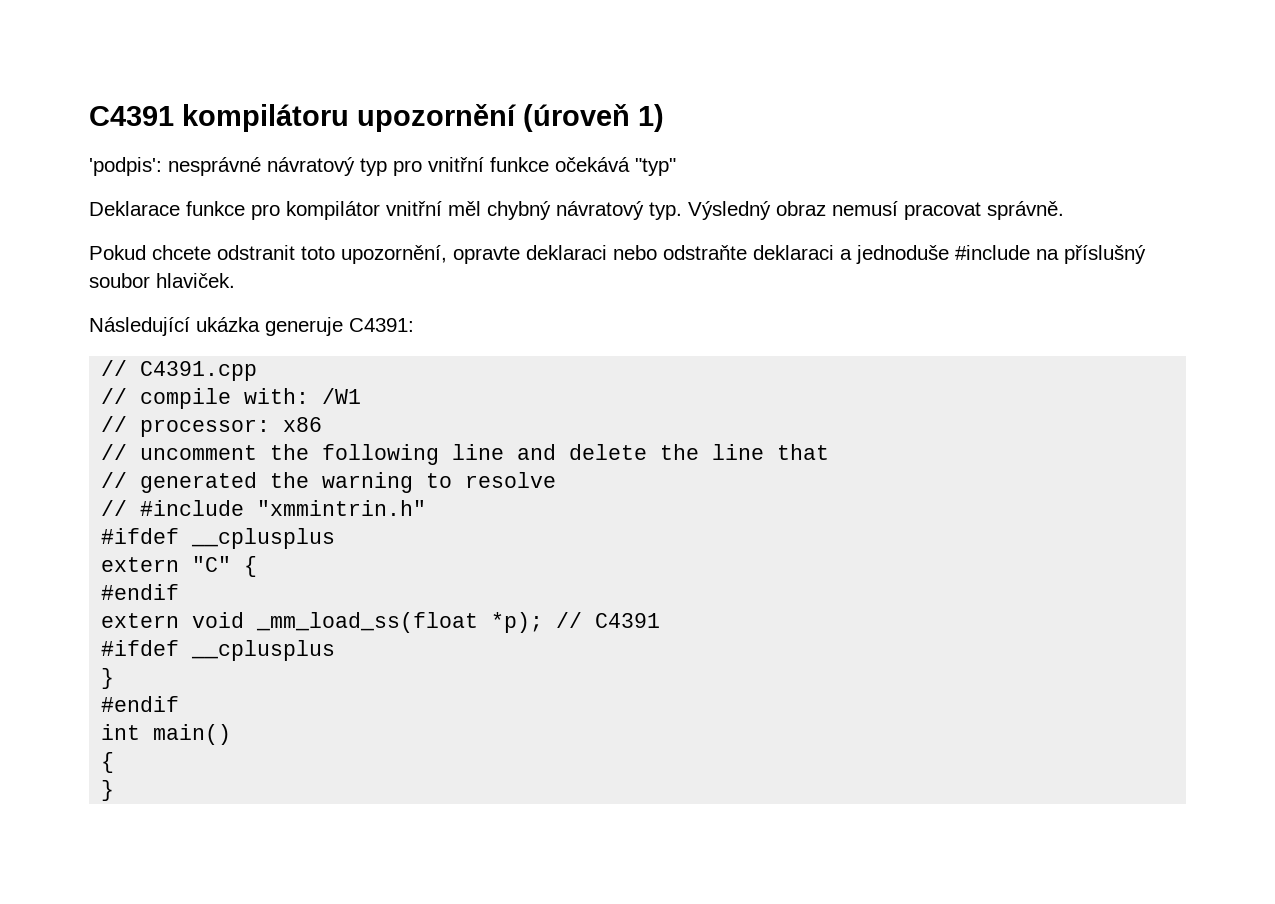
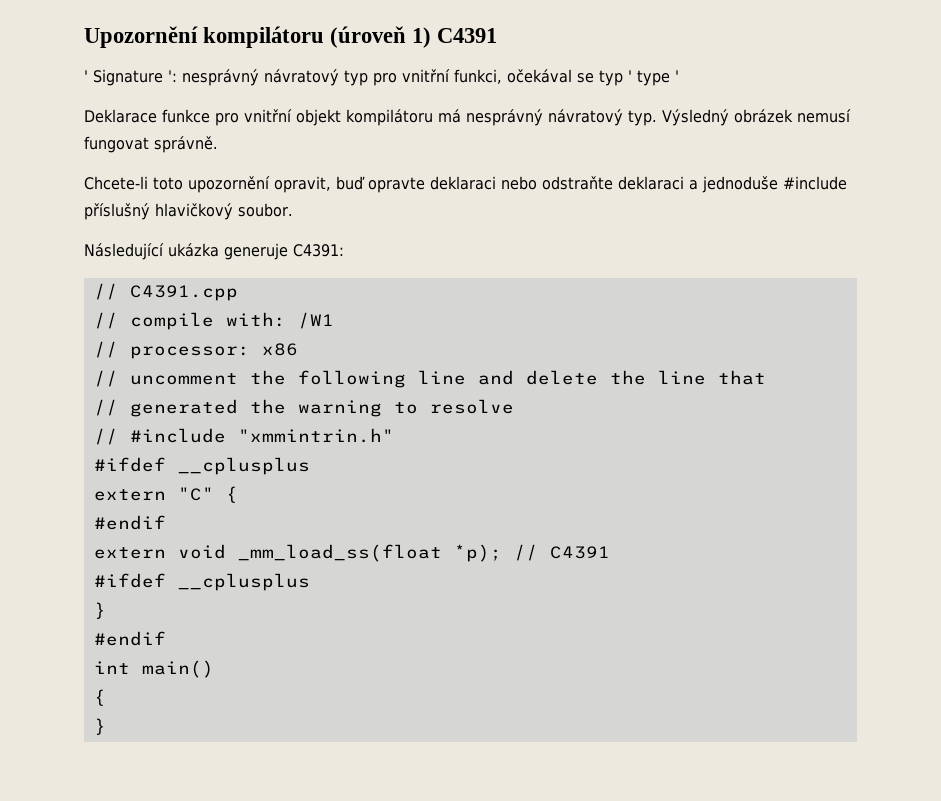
- C4391 kompilátoru upozornění (úroveň 1)
- 'podpis': nesprávné návratový typ pro vnitřní funkce očekává "typ"
- Deklarace funkce pro kompilátor vnitřní měl chybný návratový typ. Výsledný obraz nemusí pracovat správně.
- Pokud chcete odstranit toto upozornění, opravte deklaraci nebo odstraňte deklaraci a jednoduše #include na příslušný soubor hlaviček.
+ Upozornění kompilátoru (úroveň 1) C4391
+ ' Signature ': nesprávný návratový typ pro vnitřní funkci, očekával se typ ' type '
+ Deklarace funkce pro vnitřní objekt kompilátoru má nesprávný návratový typ. Výsledný obrázek nemusí fungovat správně.
+ Chcete-li toto upozornění opravit, buď opravte deklaraci nebo odstraňte deklaraci a jednoduše #include příslušný hlavičkový soubor.

